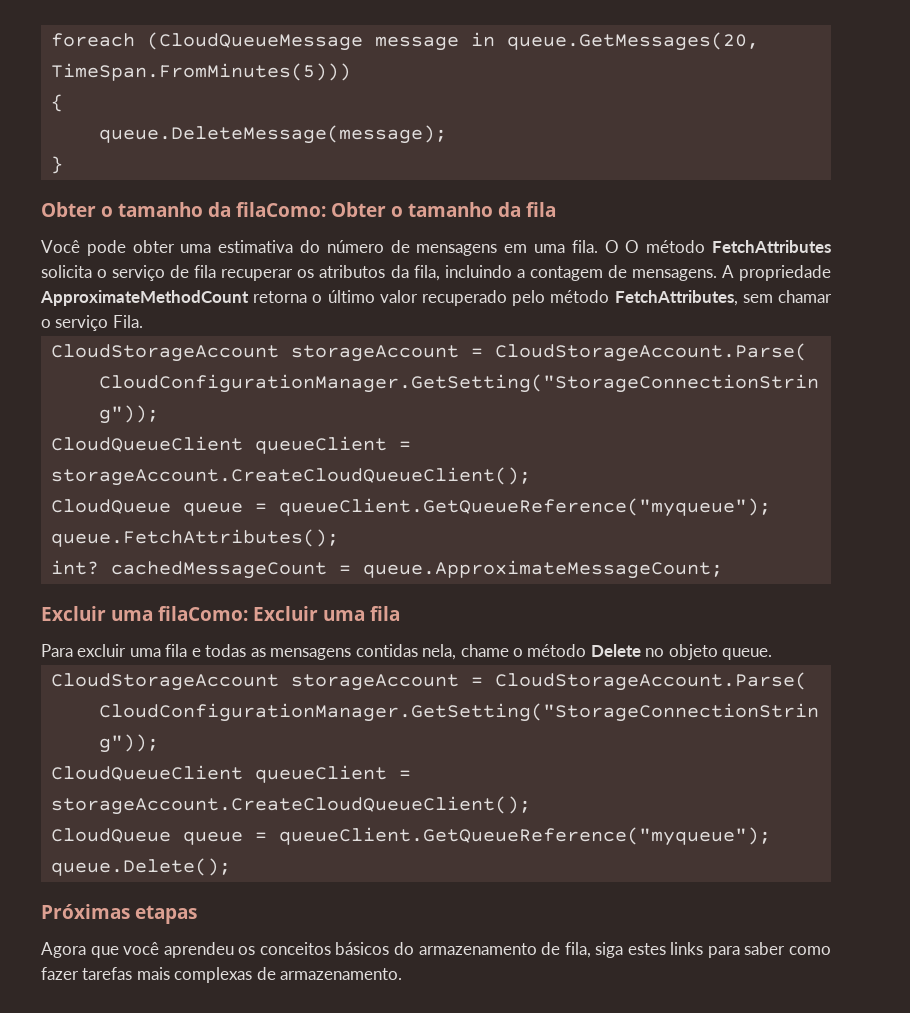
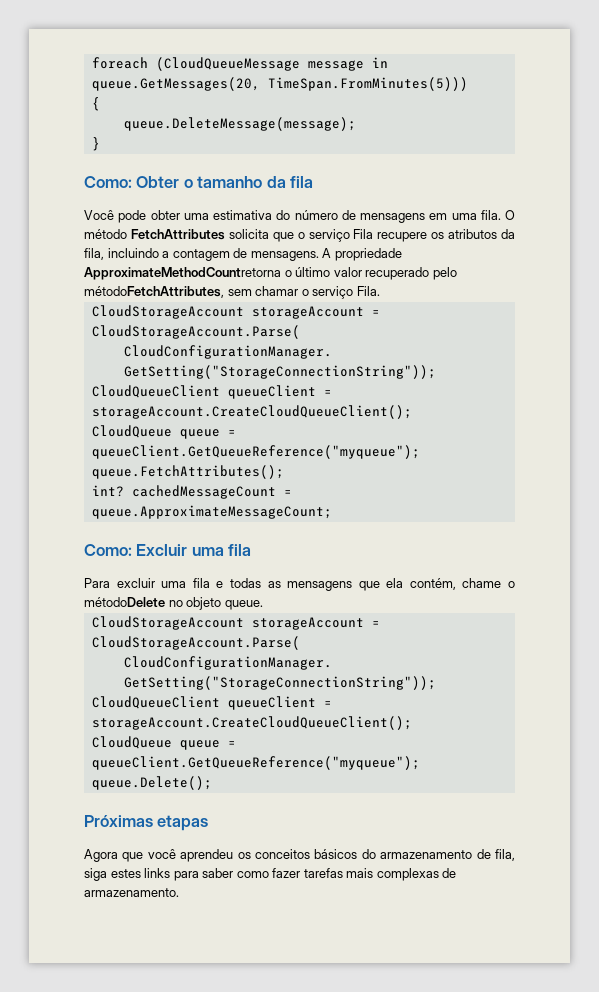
- Obter o tamanho da filaComo: Obter o tamanho da fila
+ Como: Obter o tamanho da fila
- O O método FetchAttributes solicita o serviço de fila recuperar os atributos da fila, incluindo a contagem de mensagens.
+ O método FetchAttributes solicita que o serviço Fila recupere os atributos da fila, incluindo a contagem de mensagens.
- A propriedade ApproximateMethodCount retorna o último valor recuperado pelo método FetchAttributes, sem chamar o serviço Fila.
+ A propriedade ApproximateMethodCountretorna o último valor recuperado pelo métodoFetchAttributes, sem chamar o serviço Fila.
- Excluir uma filaComo: Excluir uma fila
+ Como: Excluir uma fila
- Para excluir uma fila e todas as mensagens contidas nela, chame o método Delete no objeto queue.
+ Para excluir uma fila e todas as mensagens que ela contém, chame o métodoDelete no objeto queue.

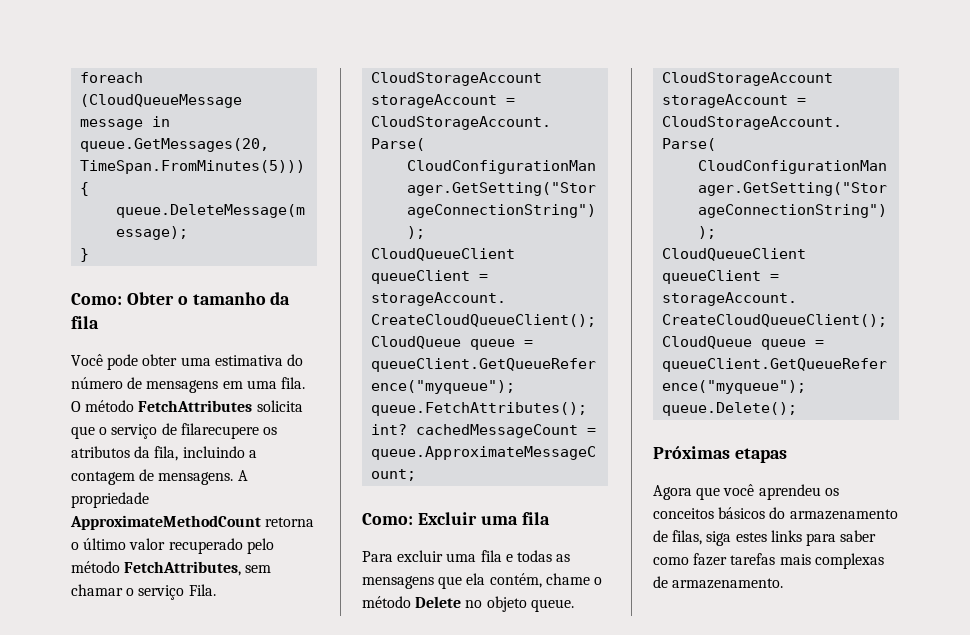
- O método FetchAttributes solicita que o serviço Fila recupere os atributos da fila, incluindo a contagem de mensagens.
+ O método FetchAttributes solicita que o serviço de filarecupere os atributos da fila, incluindo a contagem de mensagens.
- A propriedade ApproximateMethodCountretorna o último valor recuperado pelo métodoFetchAttributes, sem chamar o serviço Fila.
+ A propriedade ApproximateMethodCount retorna o último valor recuperado pelo método FetchAttributes, sem chamar o serviço Fila.
- Para excluir uma fila e todas as mensagens que ela contém, chame o métodoDelete no objeto queue.
+ Para excluir uma fila e todas as mensagens que ela contém, chame o método Delete no objeto queue.
- Agora que você aprendeu os conceitos básicos do armazenamento de fila, siga estes links para saber como fazer tarefas mais complexas de armazenamento.
+ Agora que você aprendeu os conceitos básicos do armazenamento de filas, siga estes links para saber como fazer tarefas mais complexas de armazenamento.

